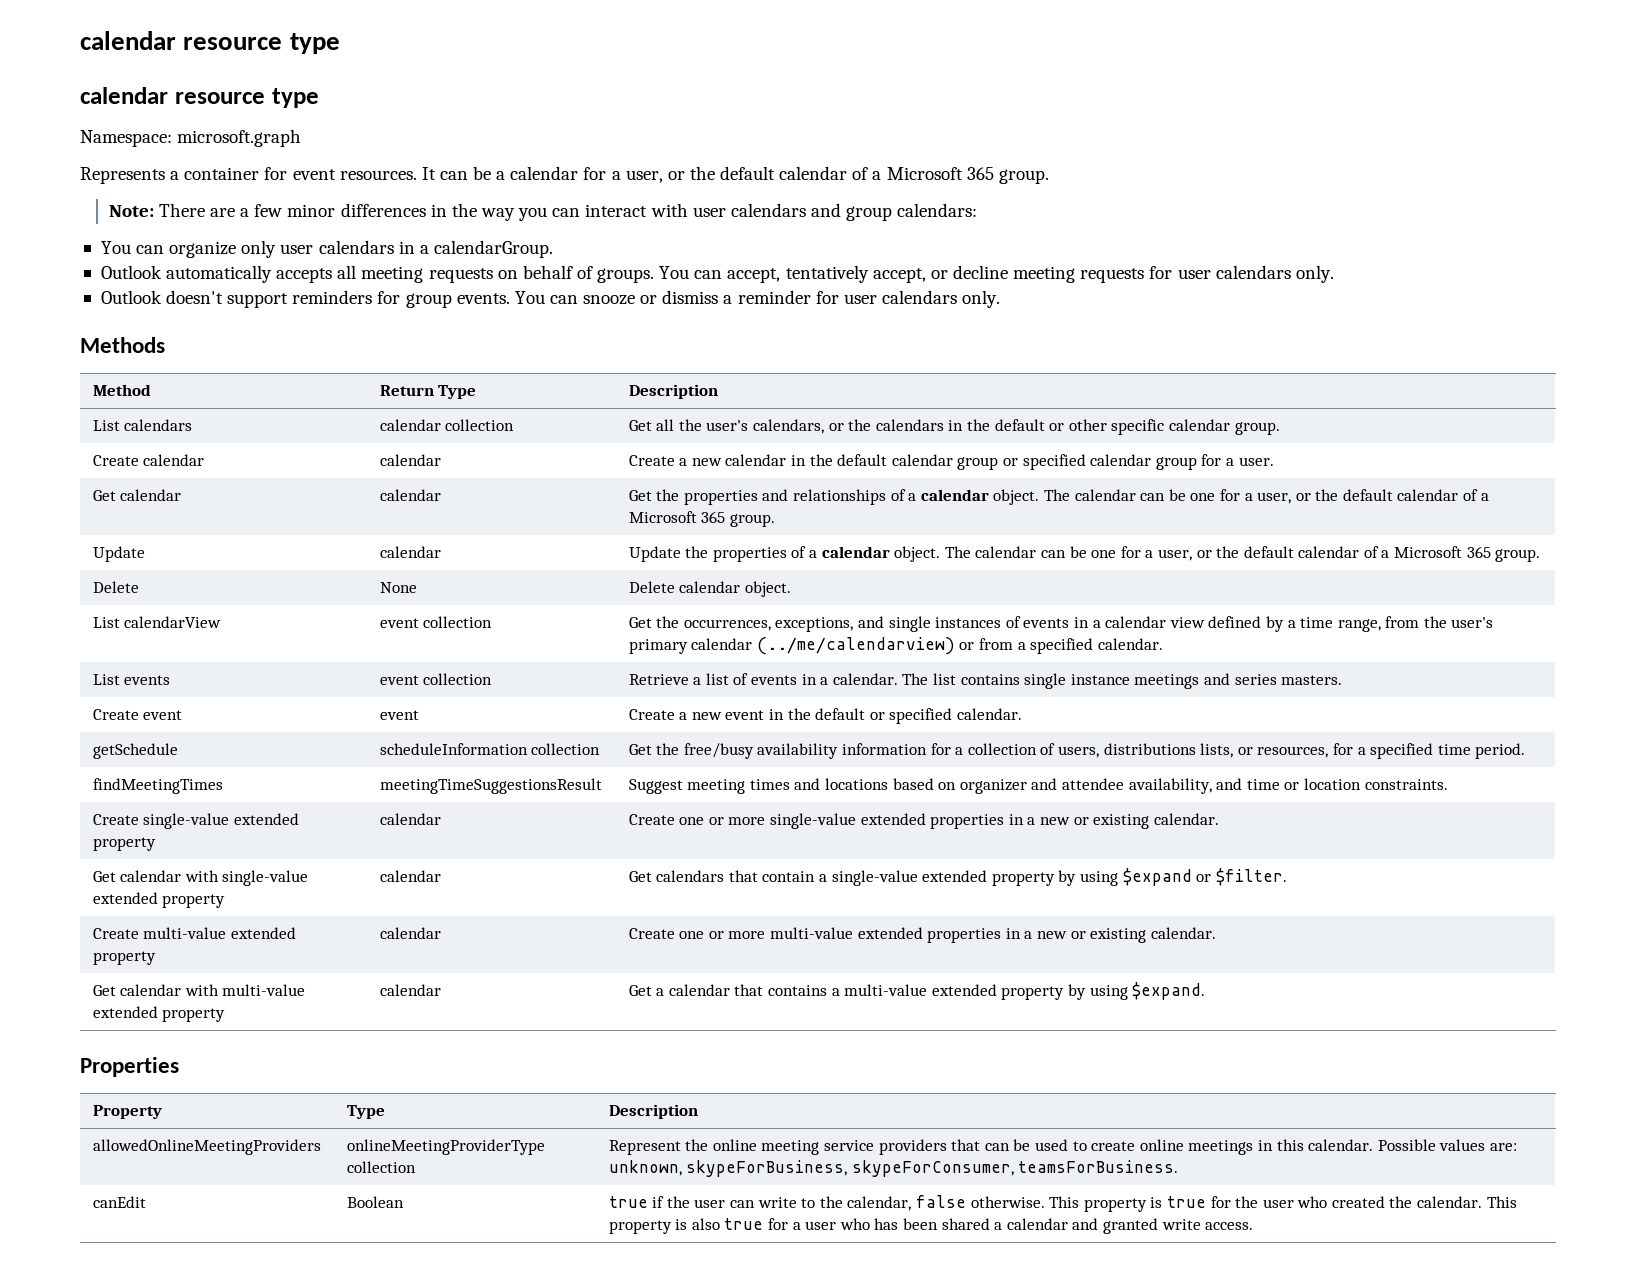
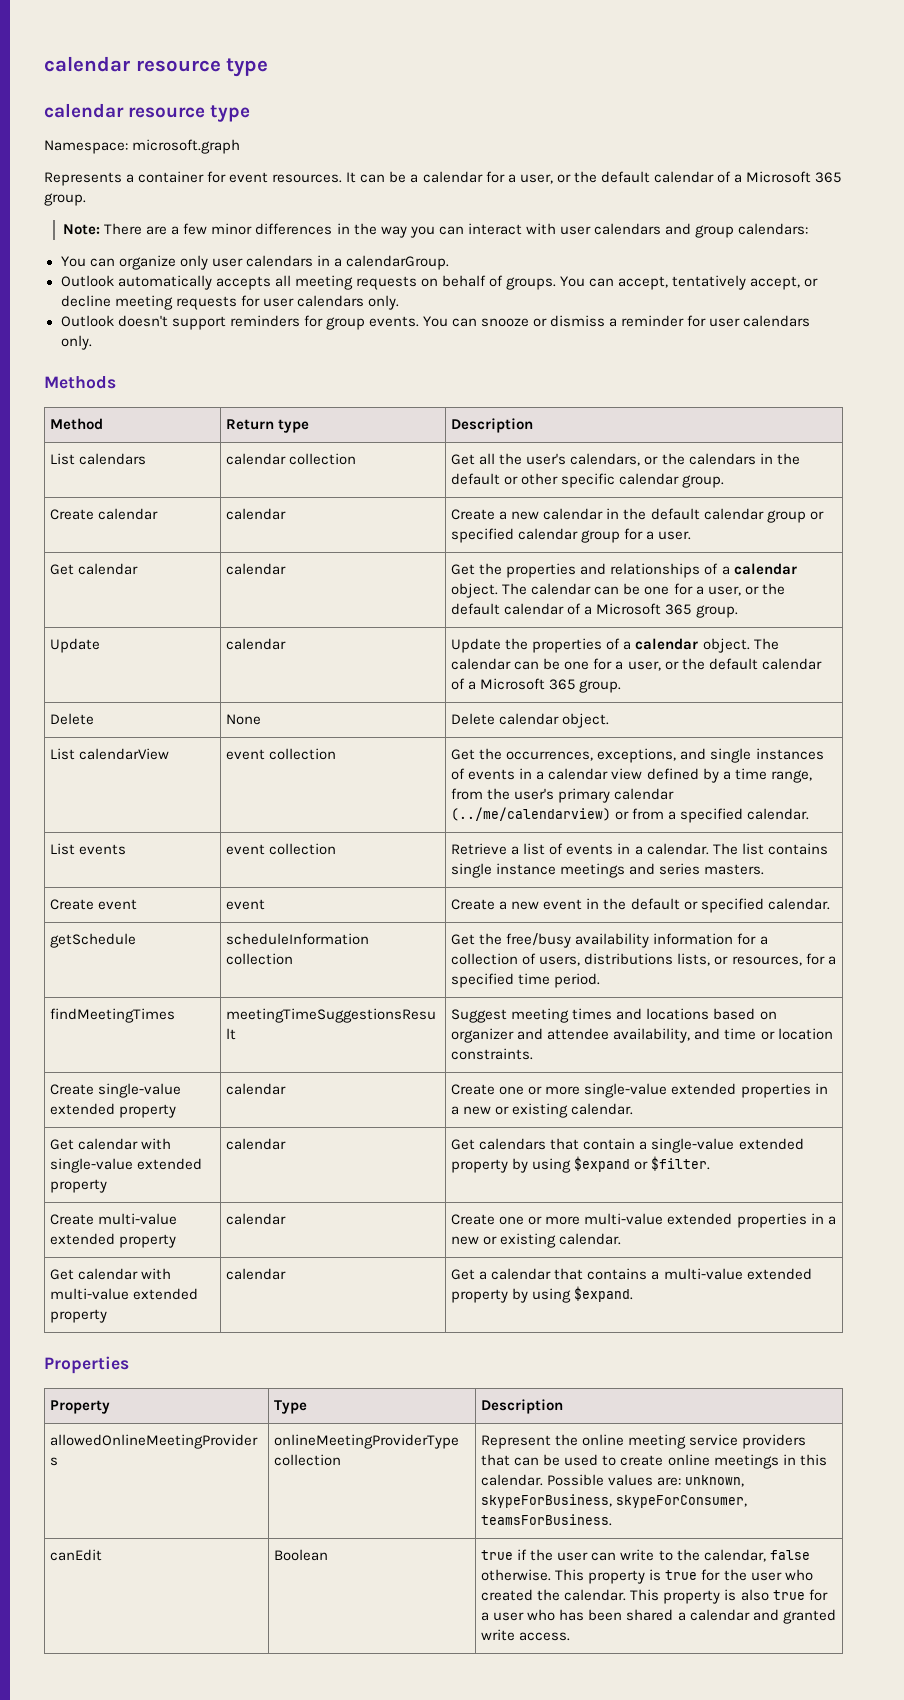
- Method | Return Type | Description
+ Method | Return type | Description

